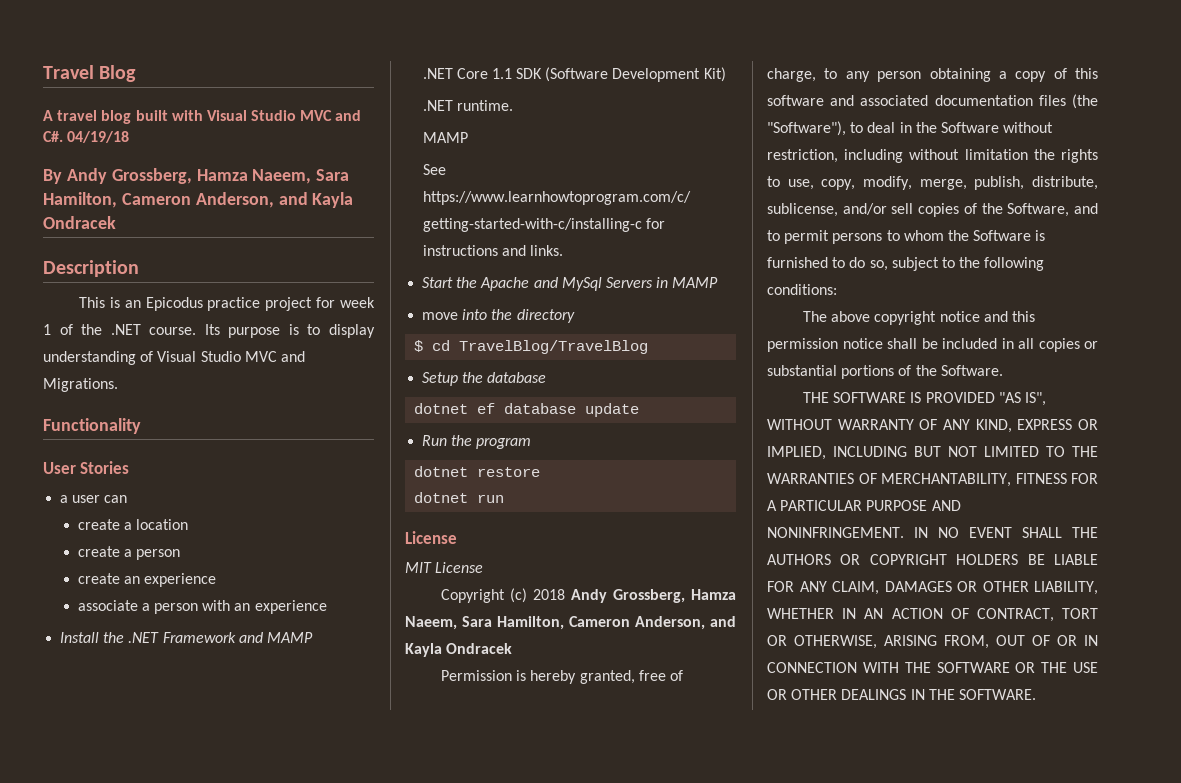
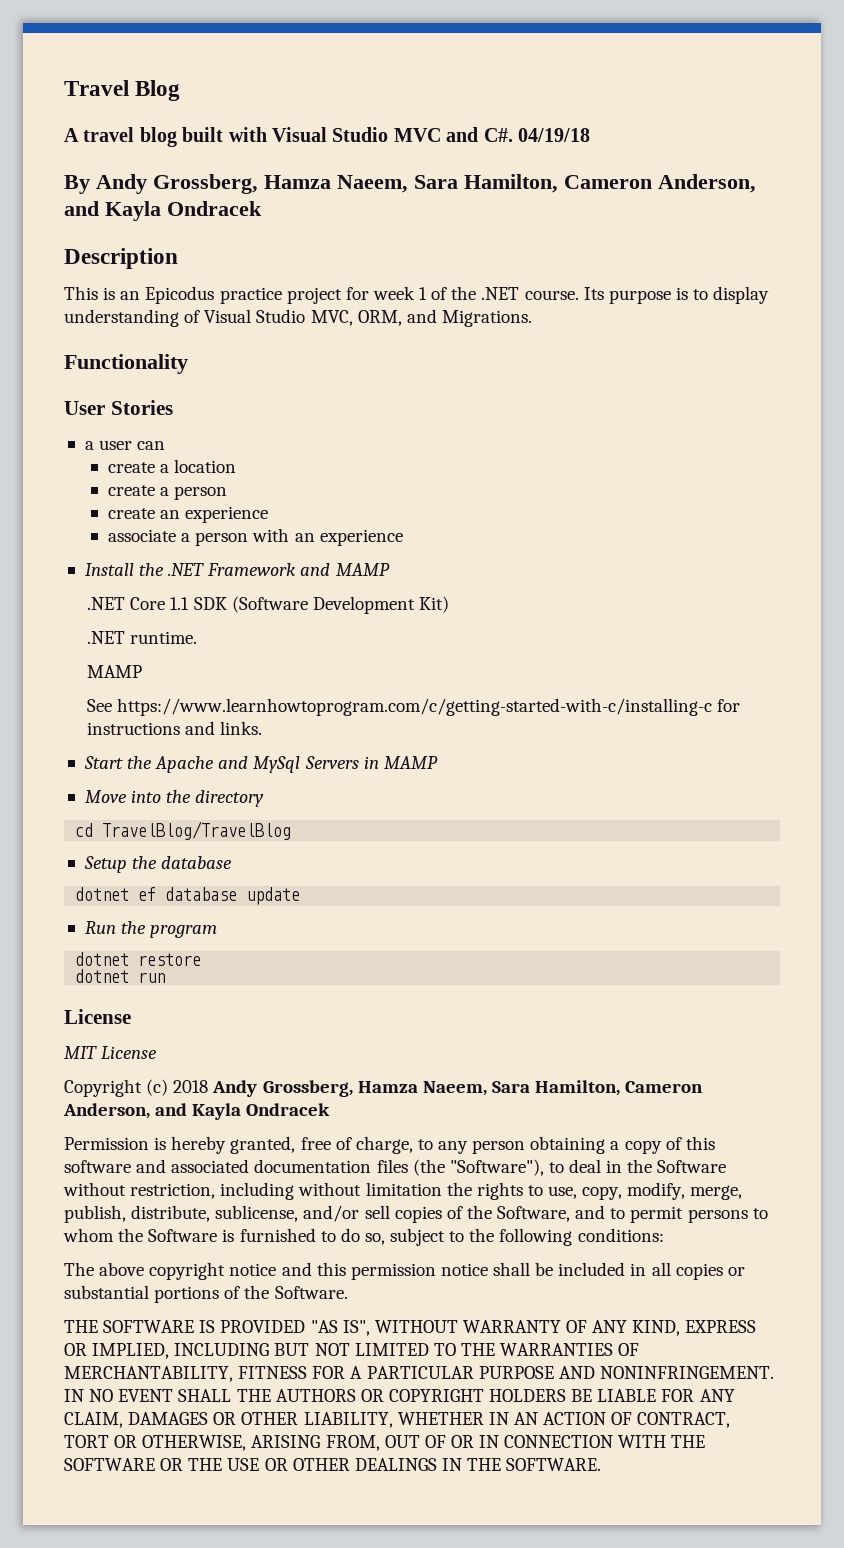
- Its purpose is to display understanding of Visual Studio MVC and Migrations.
+ Its purpose is to display understanding of Visual Studio MVC, ORM, and Migrations.
- move into the directory
+ Move into the directory
- $ cd TravelBlog/TravelBlog
+ cd TravelBlog/TravelBlog

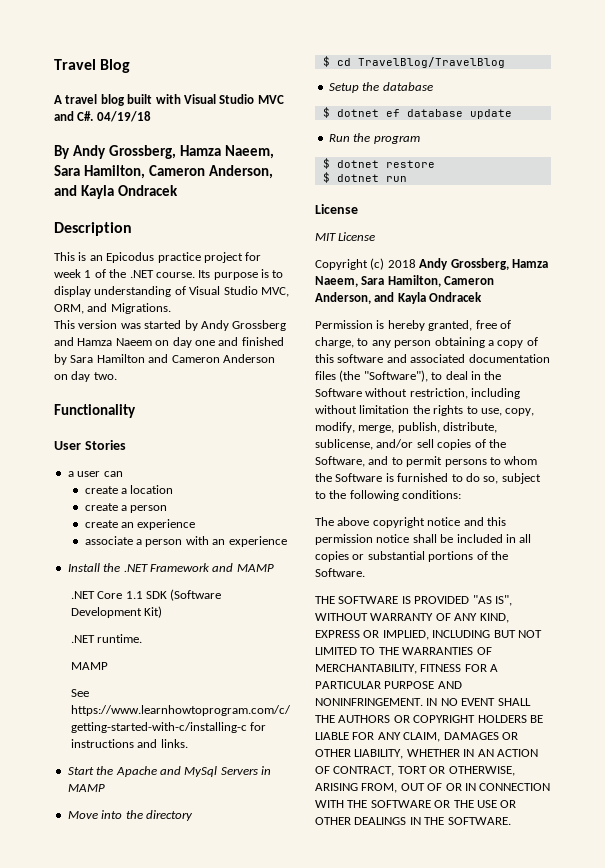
+ This version was started by Andy Grossberg and Hamza Naeem on day one and finished by Sara Hamilton and Cameron Anderson on day two.
- cd TravelBlog/TravelBlog
+ $ cd TravelBlog/TravelBlog
- dotnet ef database update
+ $ dotnet ef database update
- dotnet restore
+ $ dotnet restore
- dotnet run
+ $ dotnet run

